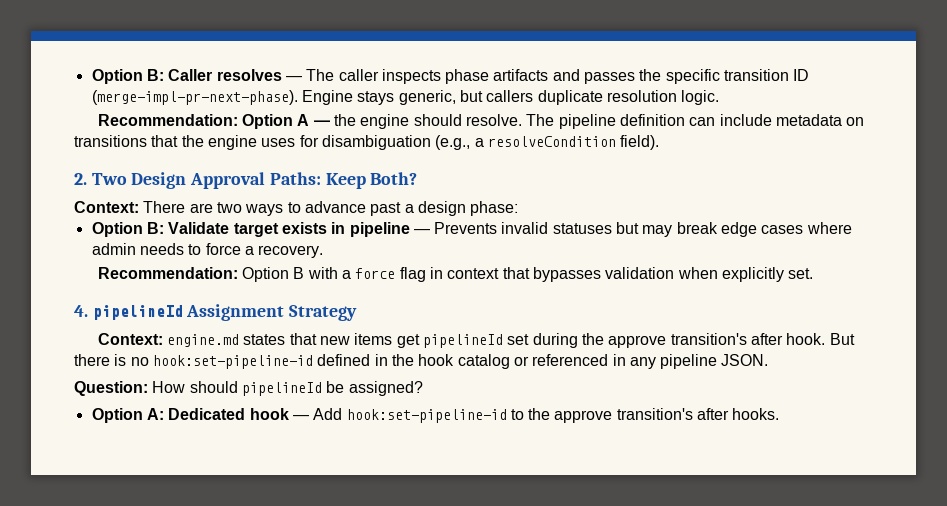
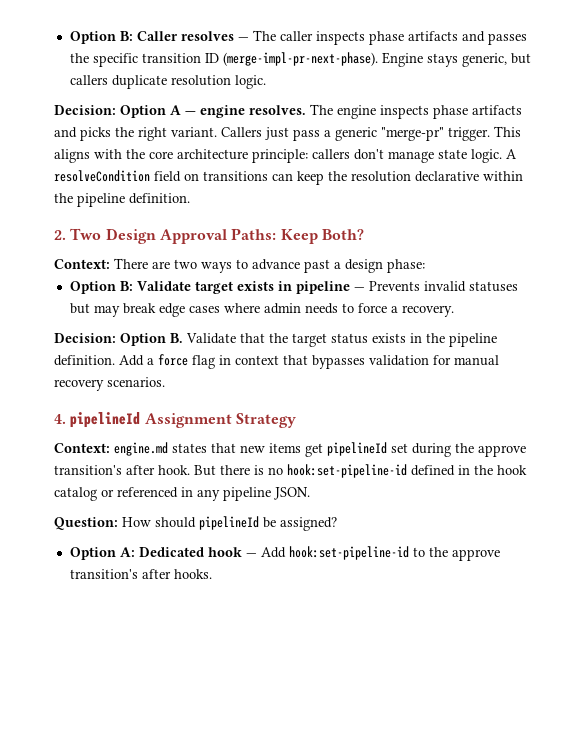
- Recommendation: Option A — the engine should resolve. The pipeline definition can include metadata on transitions that the engine uses for disambiguation (e.g., a resolveCondition field).
+ Decision: Option A — engine resolves. The engine inspects phase artifacts and picks the right variant. Callers just pass a generic "merge-pr" trigger. This aligns with the core architecture principle: callers don't manage state logic. A resolveCondition field on transitions can keep the resolution declarative within the pipeline definition.
- Recommendation: Option B with a force flag in context that bypasses validation when explicitly set.
+ Decision: Option B. Validate that the target status exists in the pipeline definition. Add a force flag in context that bypasses validation for manual recovery scenarios.

